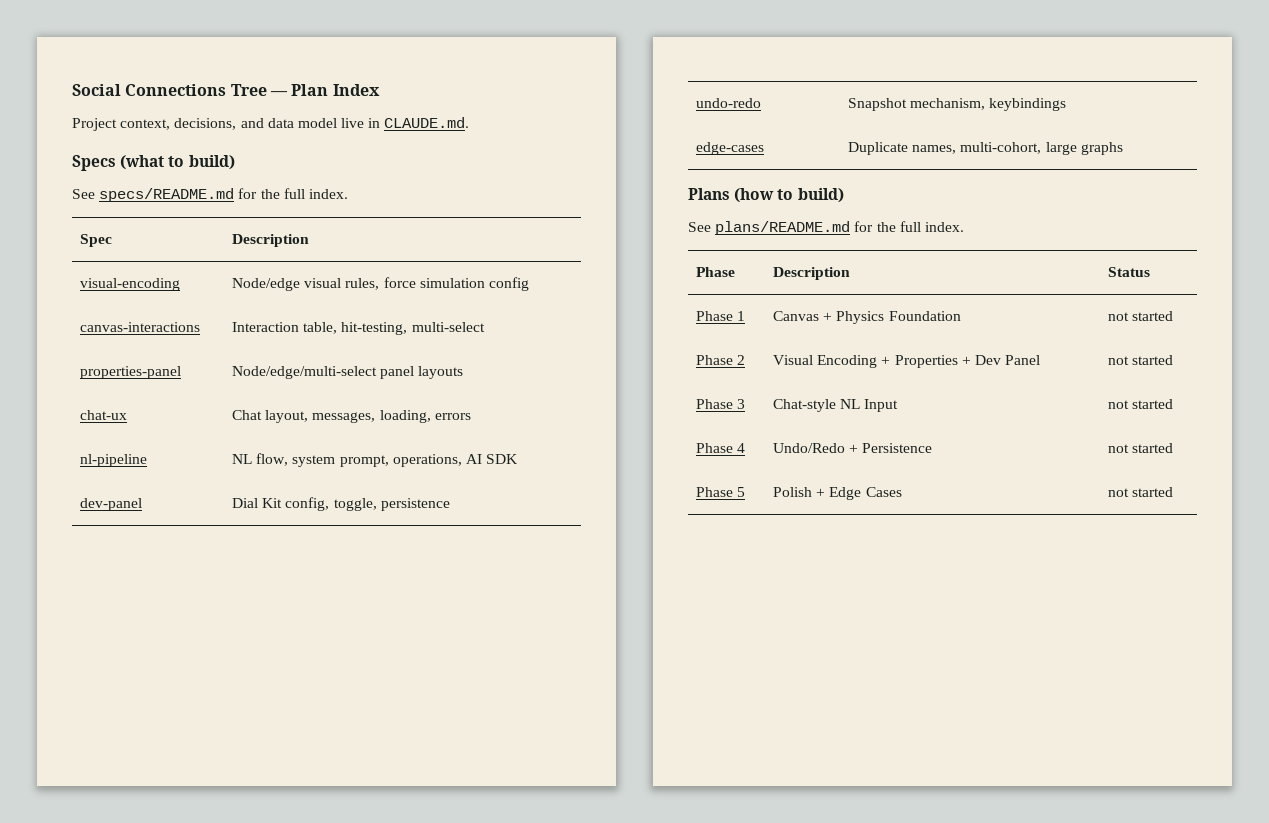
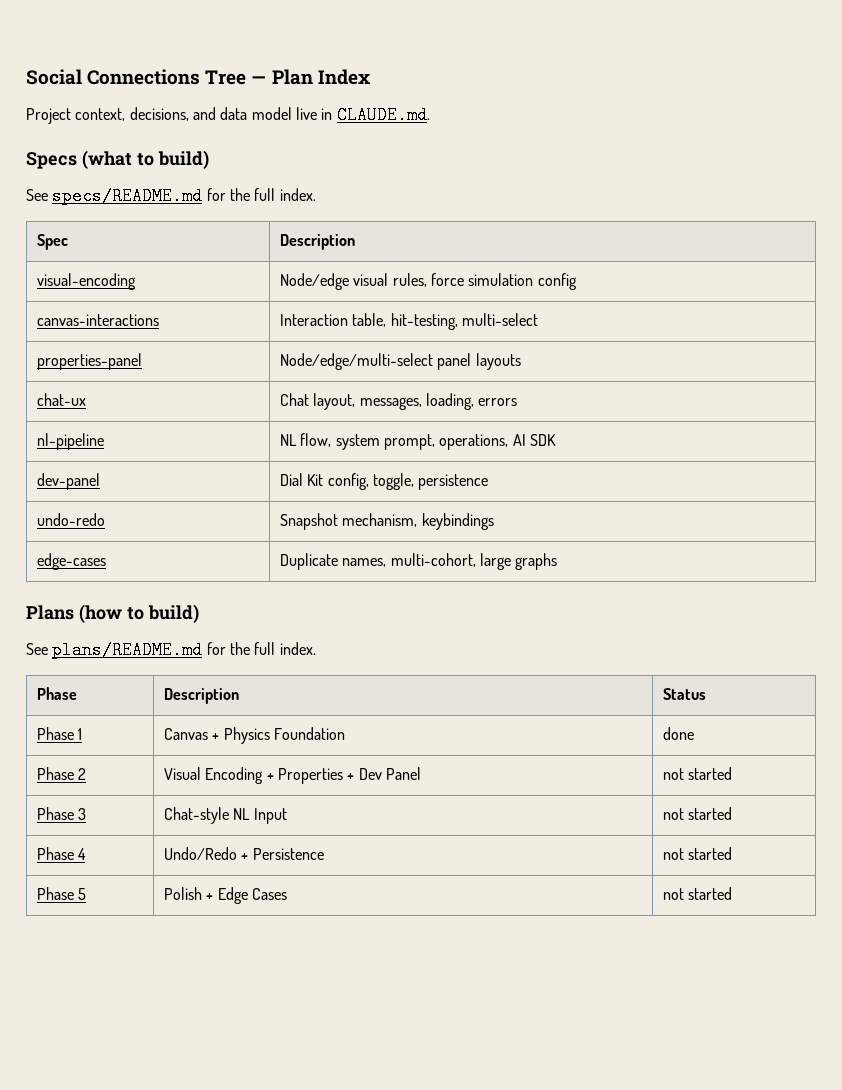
- Phase 1 | Canvas + Physics Foundation | not started
+ Phase 1 | Canvas + Physics Foundation | done

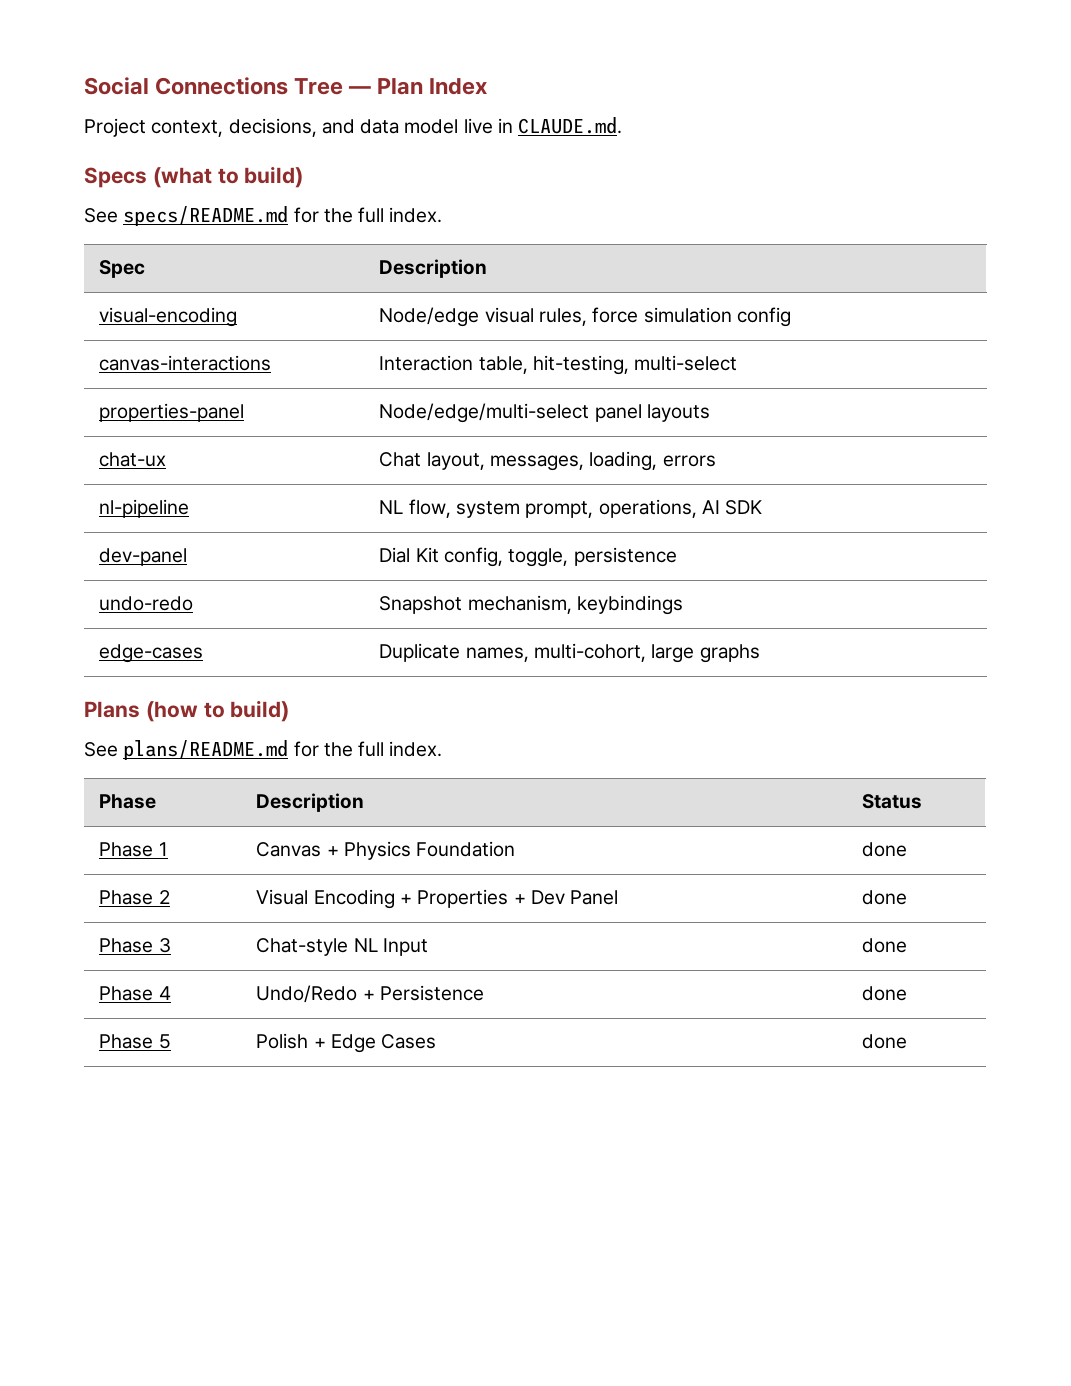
- Phase 2 | Visual Encoding + Properties + Dev Panel | not started
+ Phase 2 | Visual Encoding + Properties + Dev Panel | done
- Phase 3 | Chat-style NL Input | not started
+ Phase 3 | Chat-style NL Input | done
- Phase 4 | Undo/Redo + Persistence | not started
+ Phase 4 | Undo/Redo + Persistence | done
- Phase 5 | Polish + Edge Cases | not started
+ Phase 5 | Polish + Edge Cases | done

